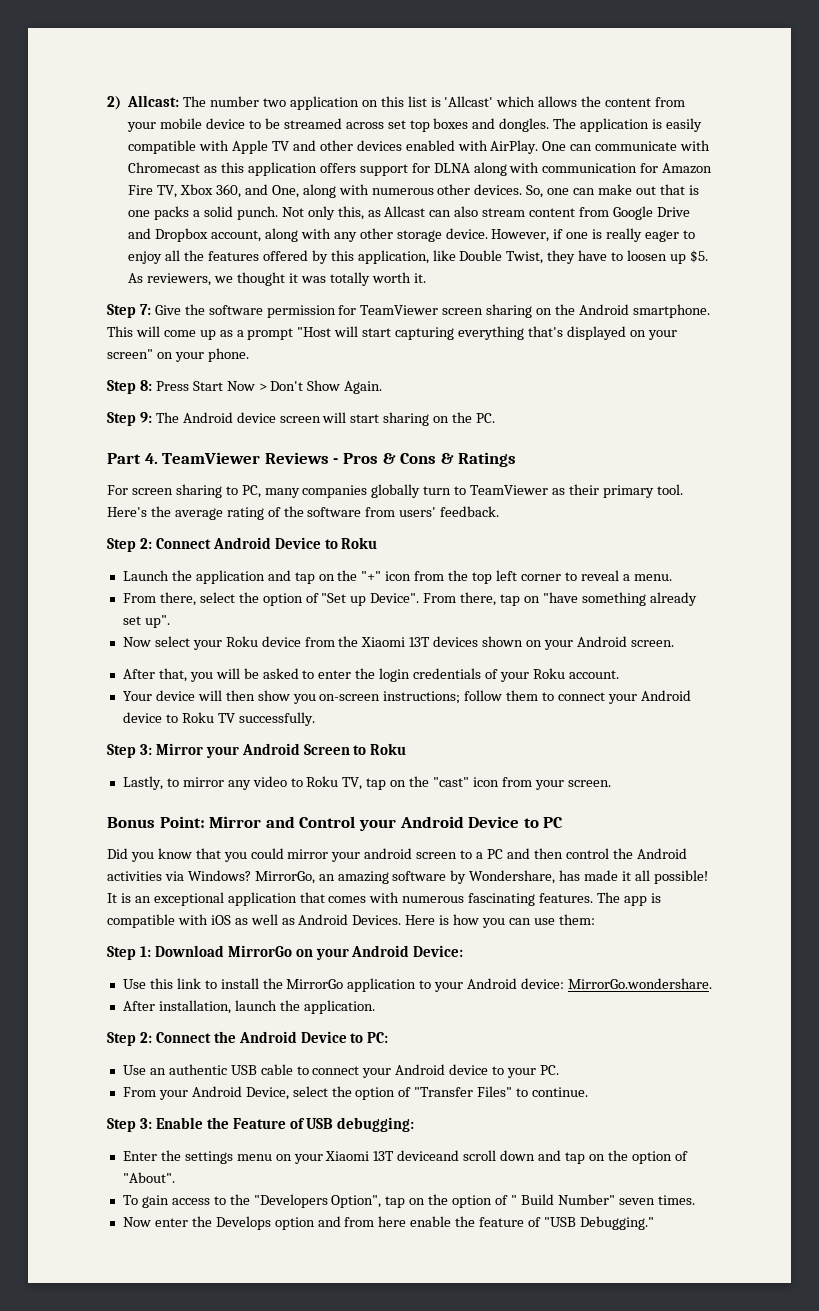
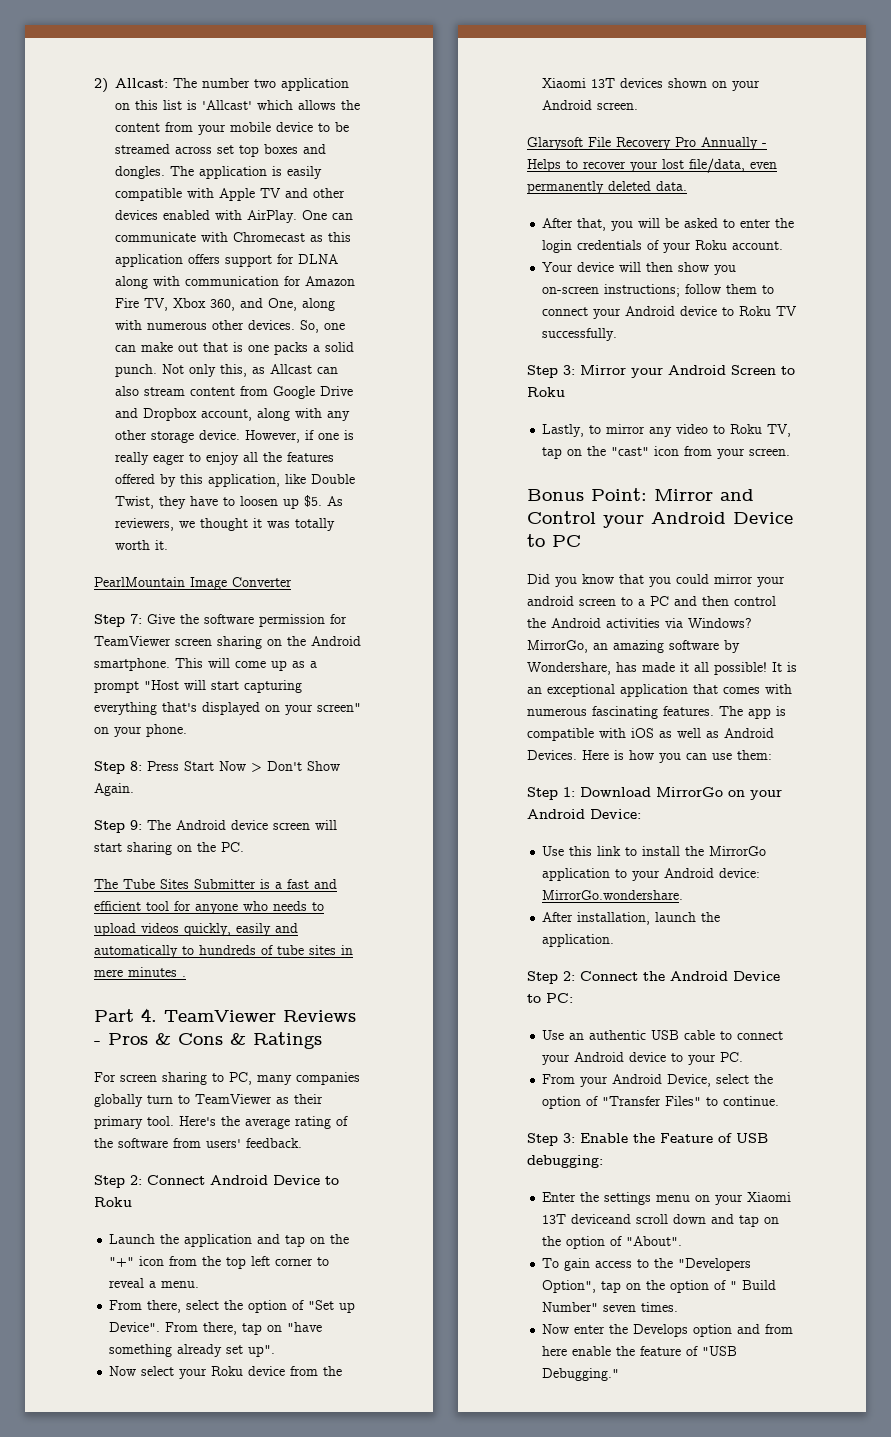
+ PearlMountain Image Converter
+ The Tube Sites Submitter is a fast and efficient tool for anyone who needs to upload videos quickly, easily and automatically to hundreds of tube sites in mere minutes .
+ Glarysoft File Recovery Pro Annually - Helps to recover your lost file/data, even permanently deleted data.

